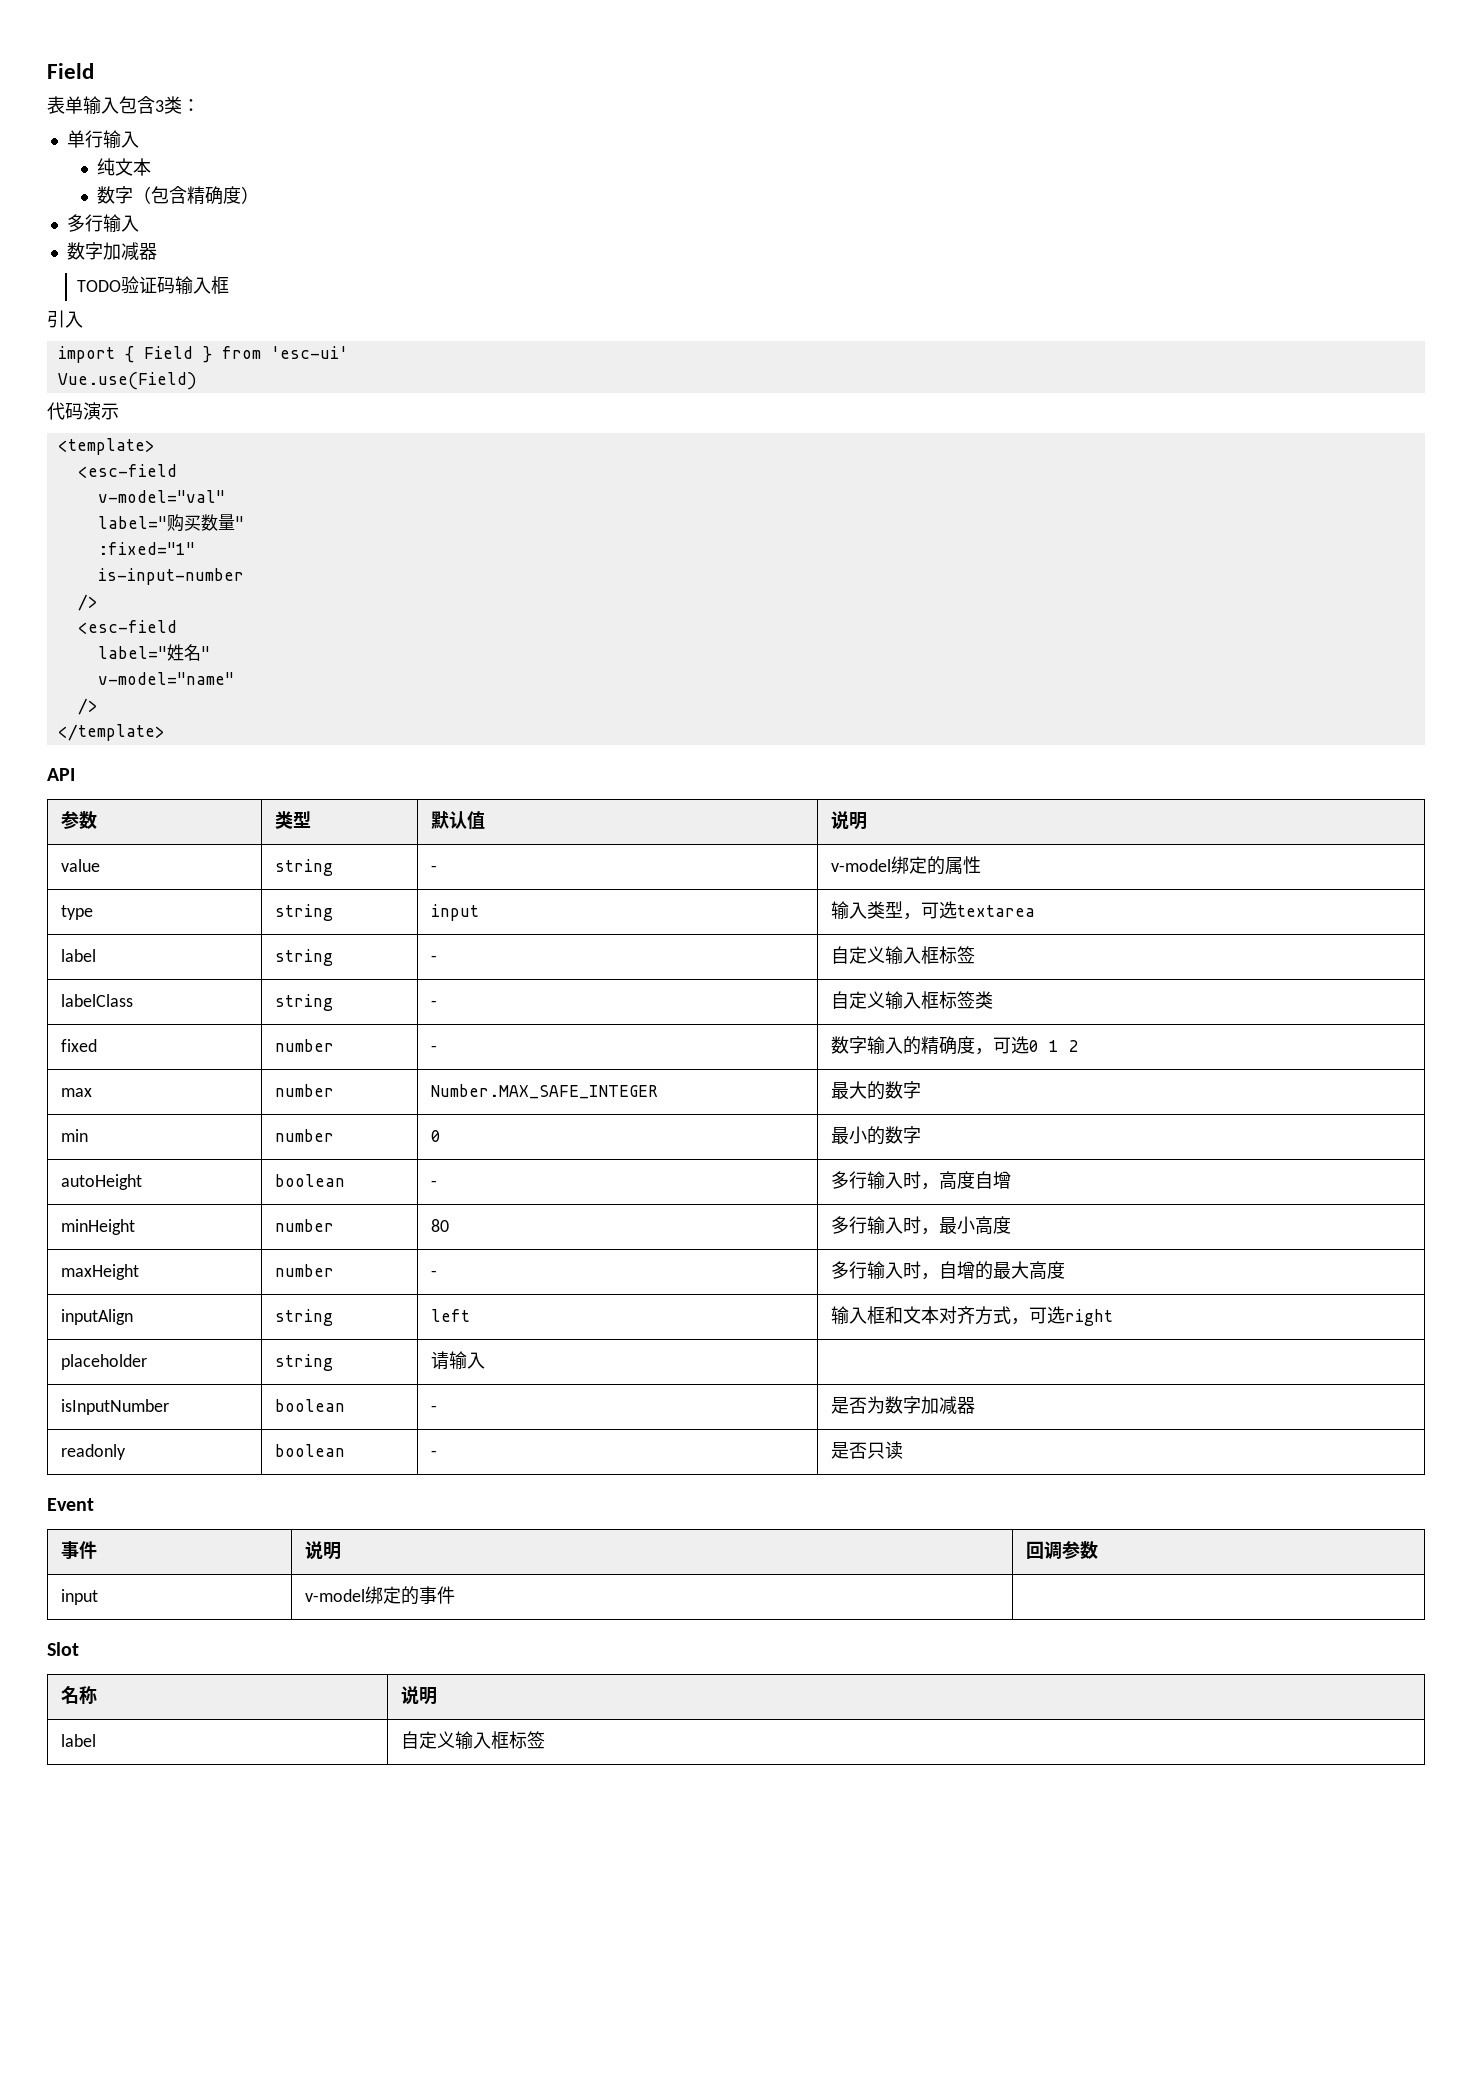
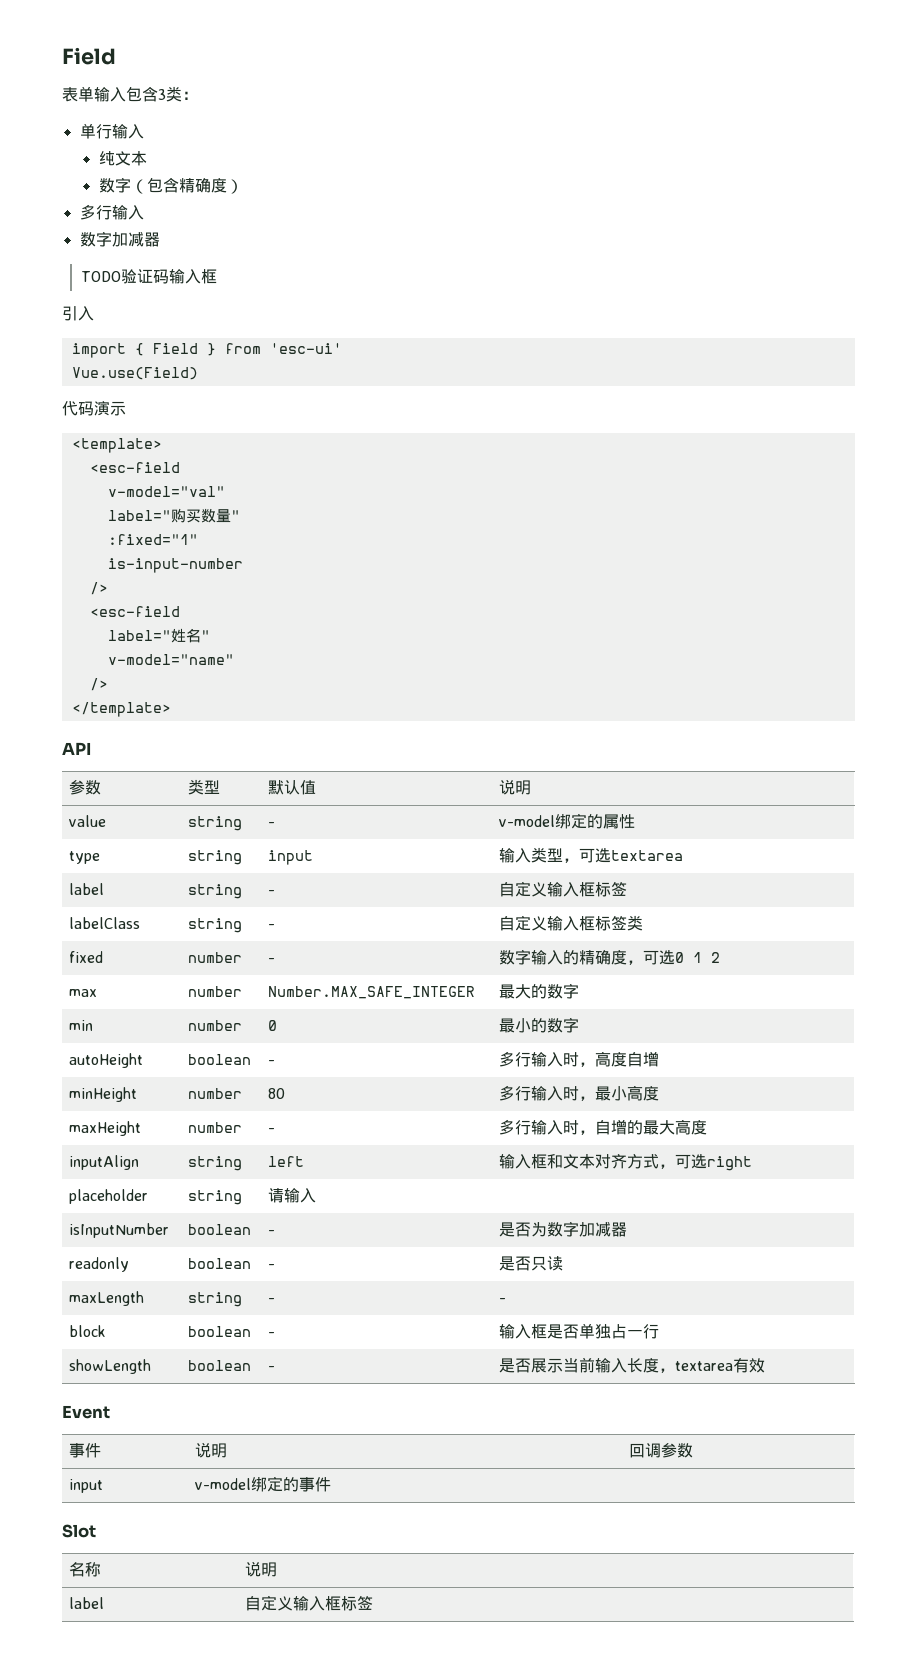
+ maxLength | string | - | -
+ block | boolean | - | 输入框是否单独占一行
+ showLength | boolean | - | 是否展示当前输入长度，textarea有效

